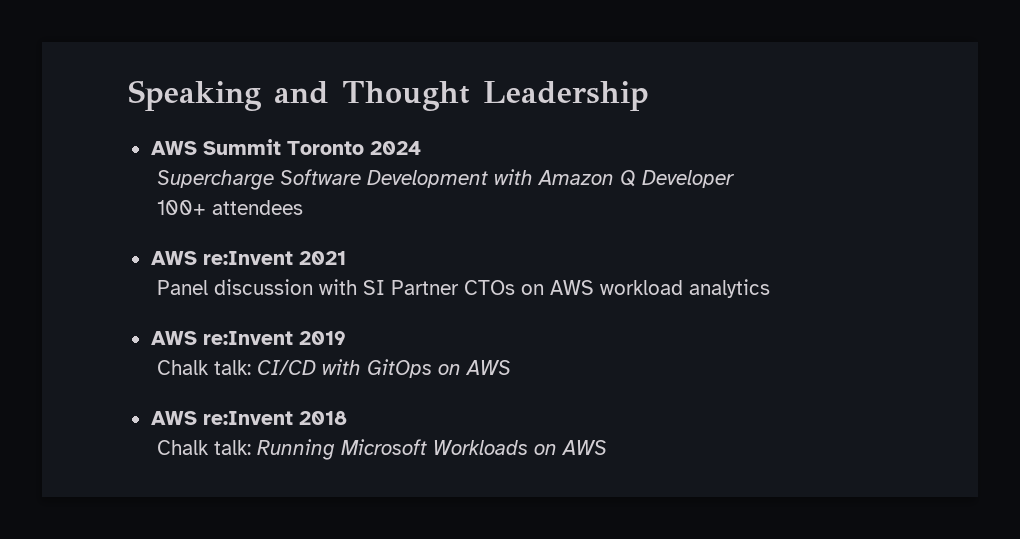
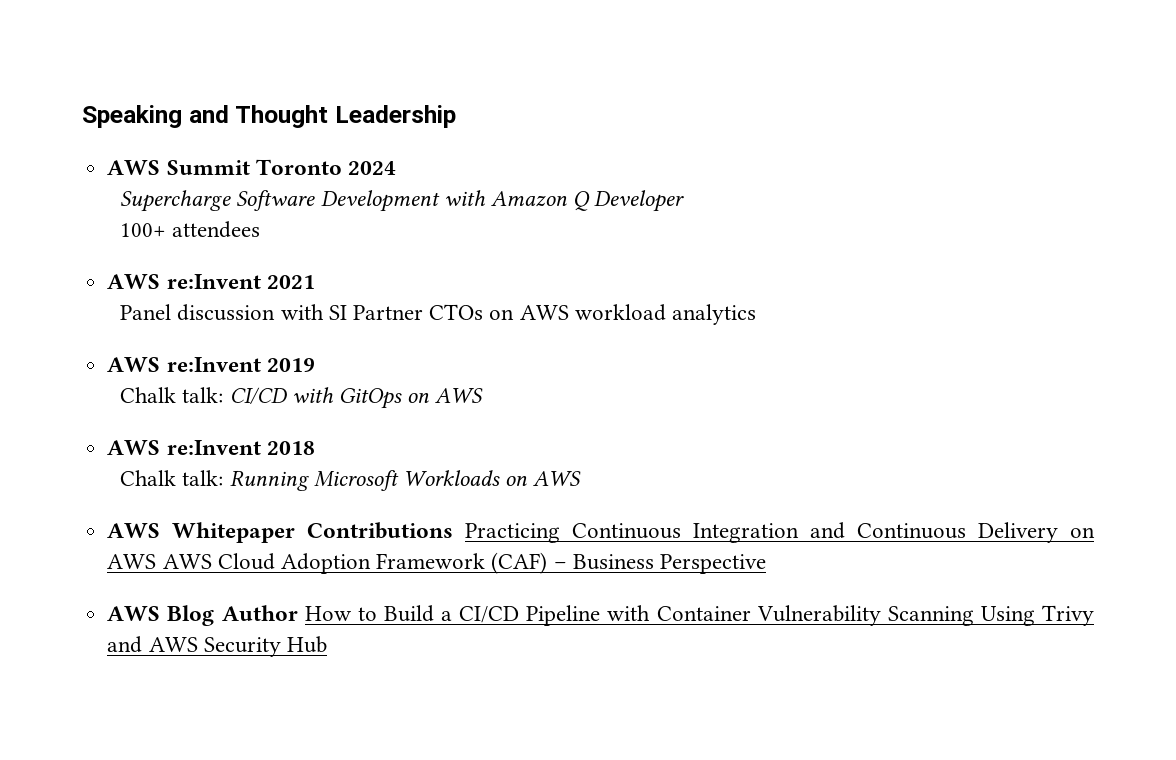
+ AWS Whitepaper Contributions Practicing Continuous Integration and Continuous Delivery on AWS AWS Cloud Adoption Framework (CAF) – Business Perspective
+ AWS Blog Author How to Build a CI/CD Pipeline with Container Vulnerability Scanning Using Trivy and AWS Security Hub

